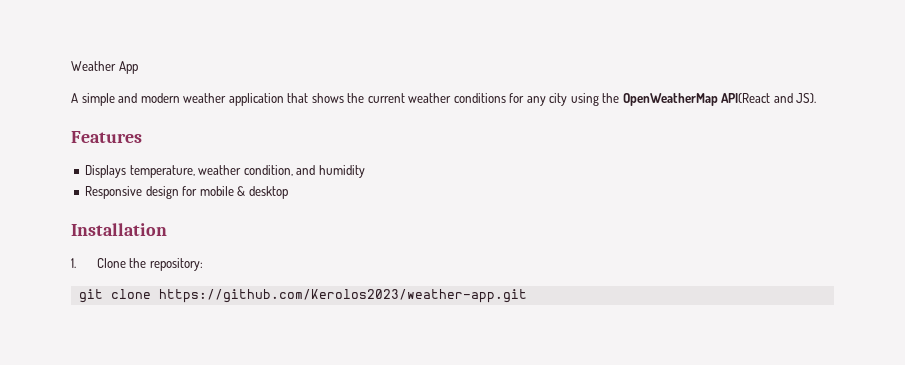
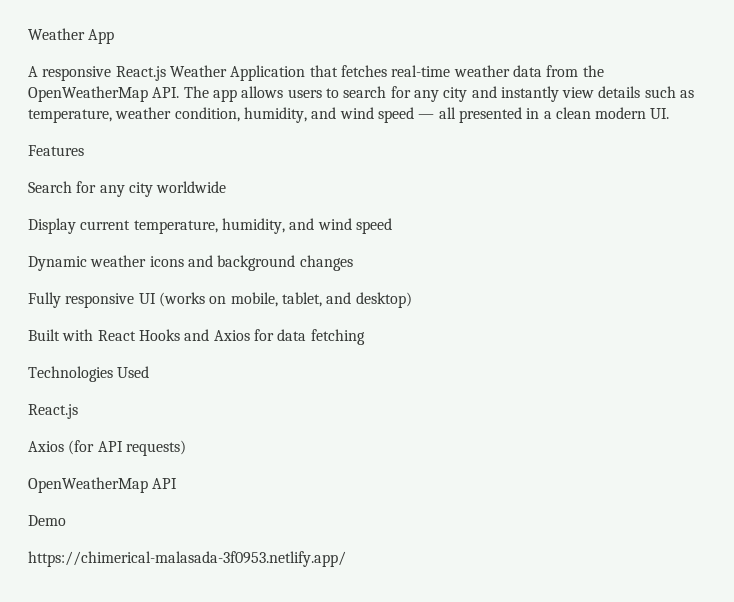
- A simple and modern weather application that shows the current weather conditions for any city using the OpenWeatherMap API(React and JS).
+ A responsive React.js Weather Application that fetches real-time weather data from the OpenWeatherMap API. The app allows users to search for any city and instantly view details such as temperature, weather condition, humidity, and wind speed — all presented in a clean modern UI.
  Features
- Displays temperature, weather condition, and humidity
- Responsive design for mobile & desktop
- Installation
- 1. Clone the repository:
- git clone https://github.com/Kerolos2023/weather-app.git
+ Search for any city worldwide
+ Display current temperature, humidity, and wind speed
+ Dynamic weather icons and background changes
+ Fully responsive UI (works on mobile, tablet, and desktop)
+ Built with React Hooks and Axios for data fetching
+ Technologies Used
+ React.js
+ Axios (for API requests)
+ OpenWeatherMap API
+ Demo
+ https://chimerical-malasada-3f0953.netlify.app/

